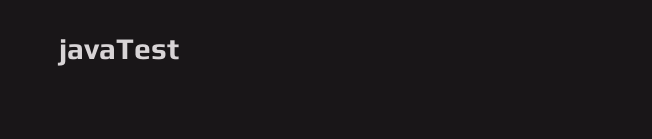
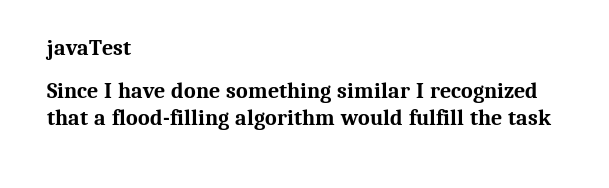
+ Since I have done something similar I recognized that a flood-filling algorithm would fulfill the task

